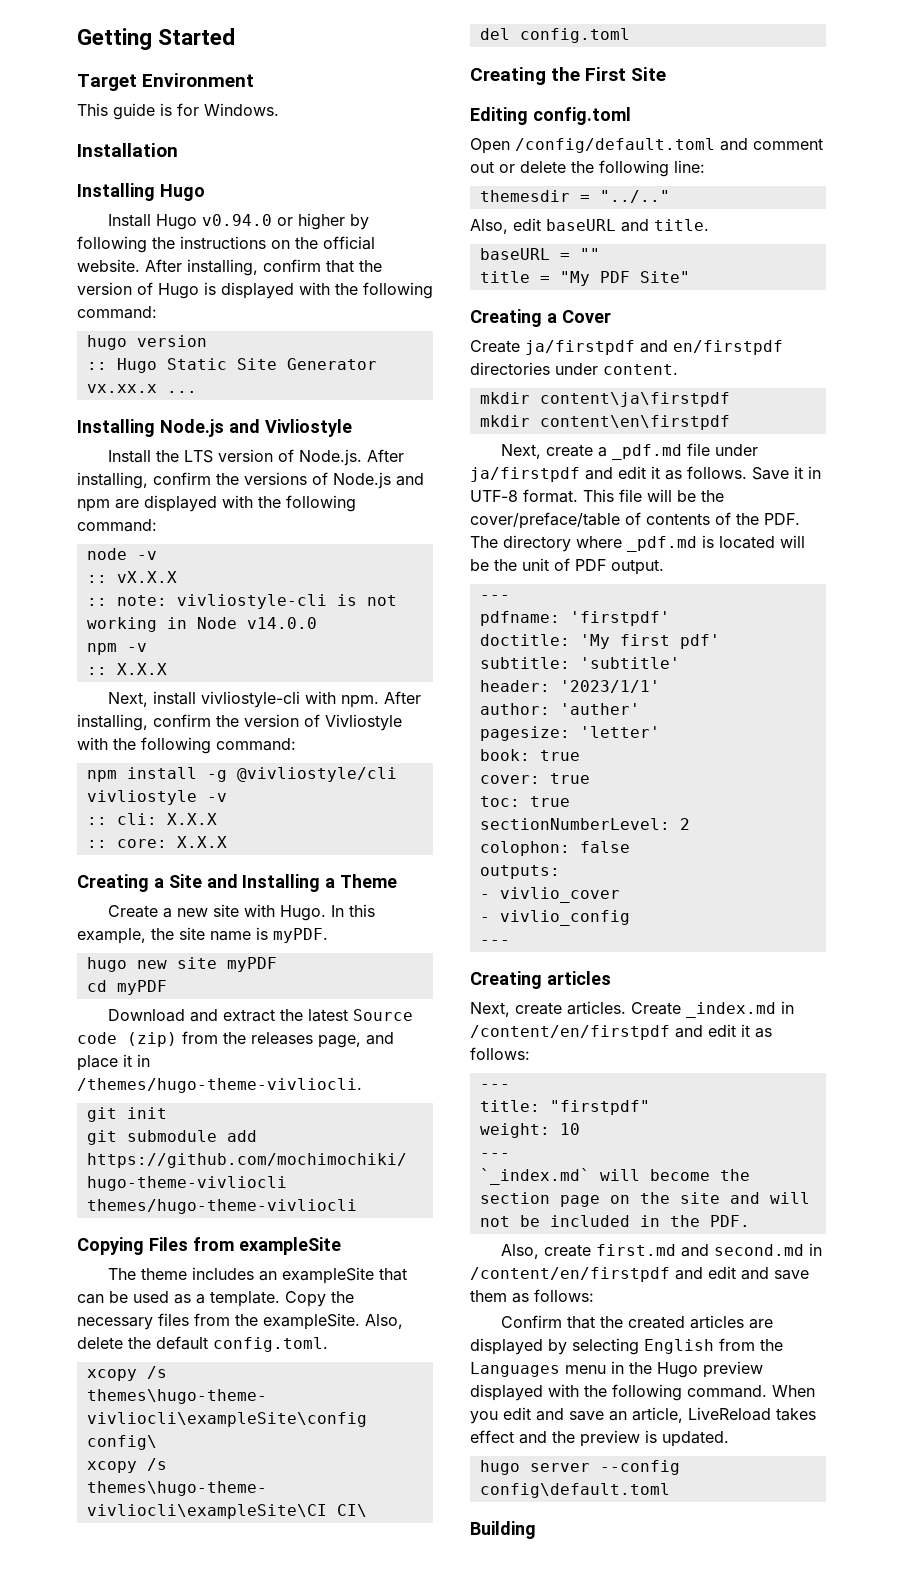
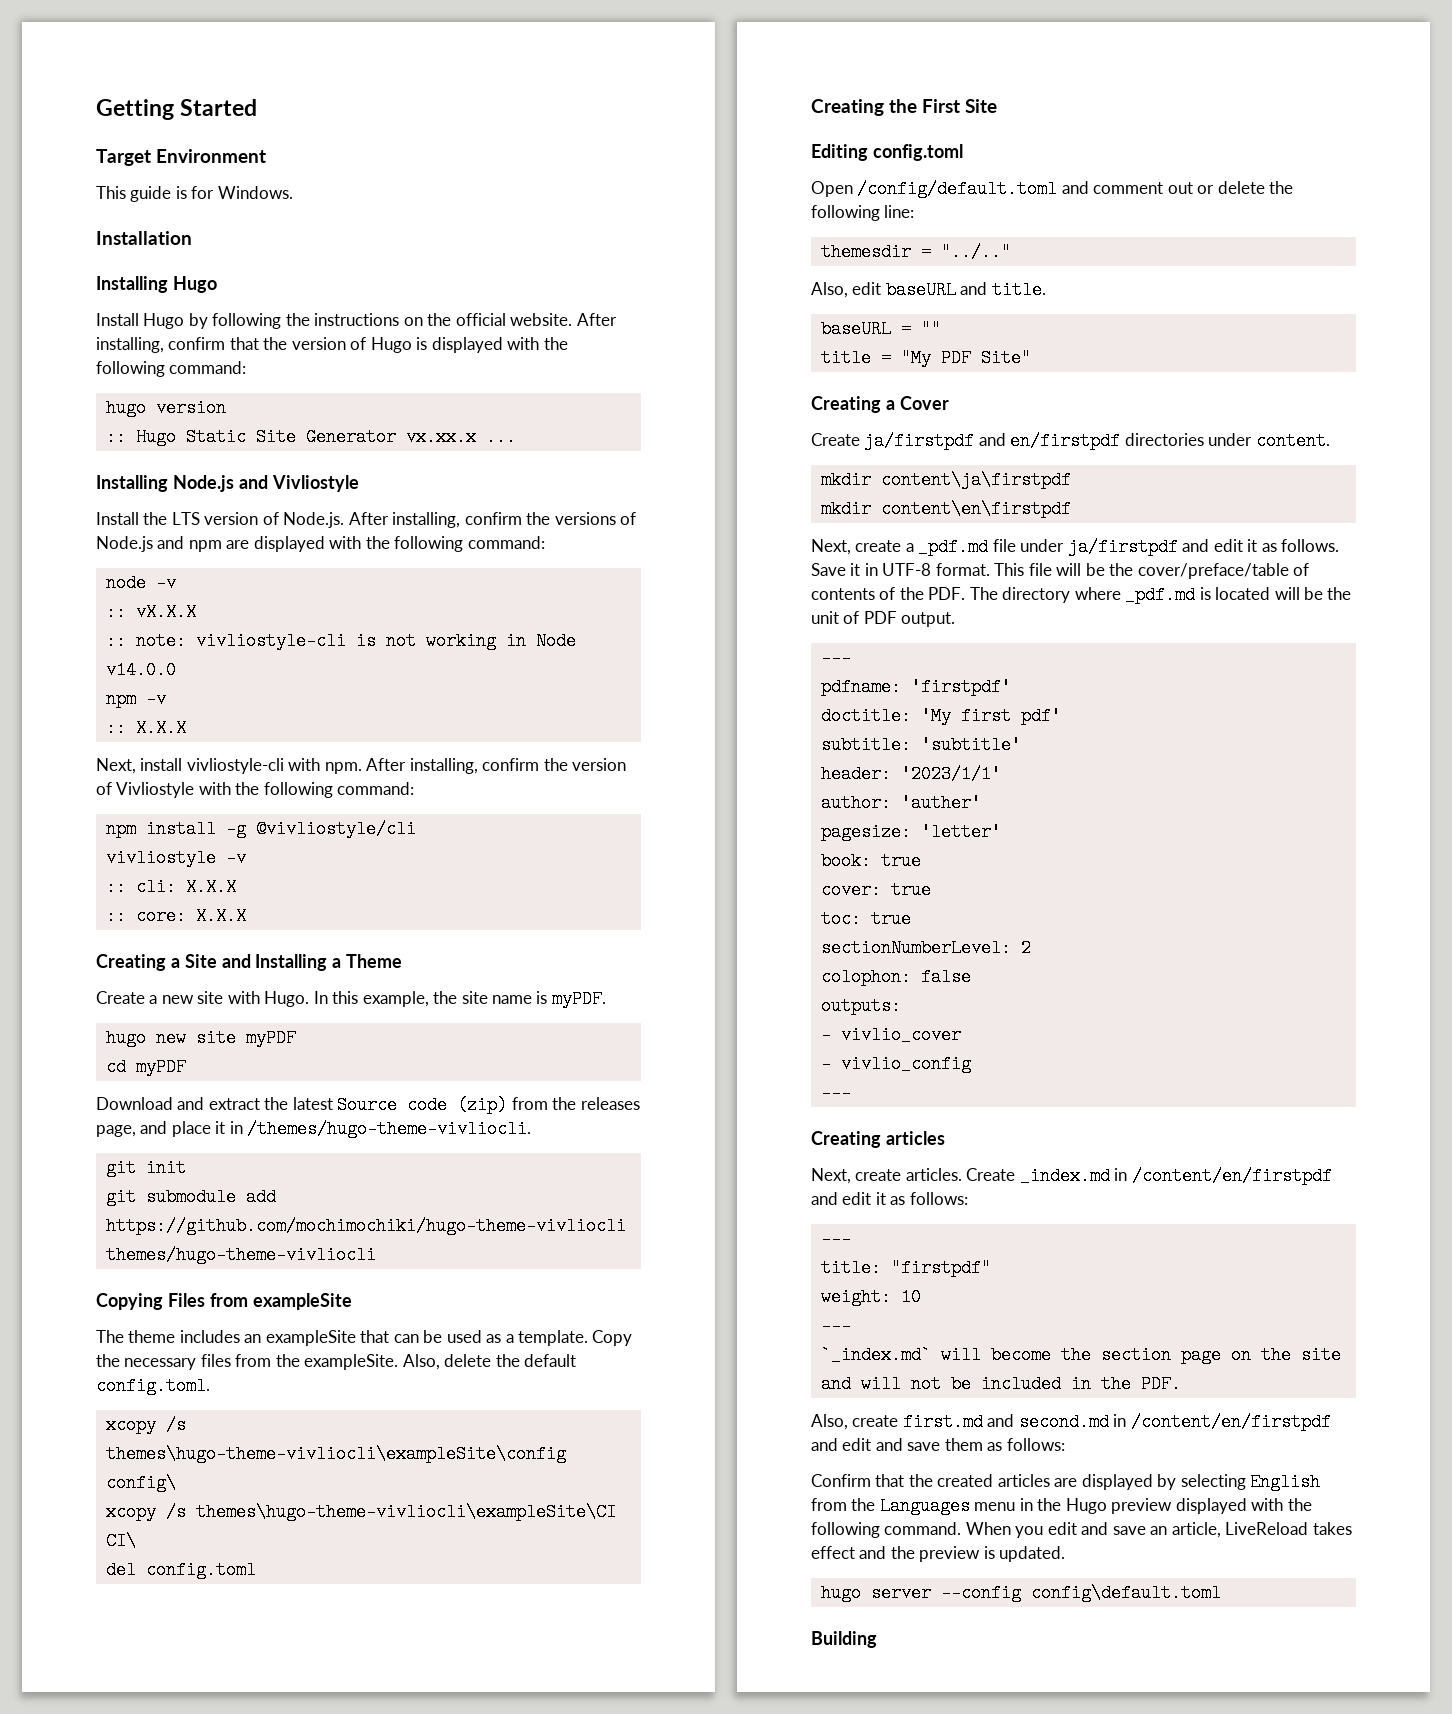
- Install Hugo v0.94.0 or higher by following the instructions on the official website.
+ Install Hugo by following the instructions on the official website.

